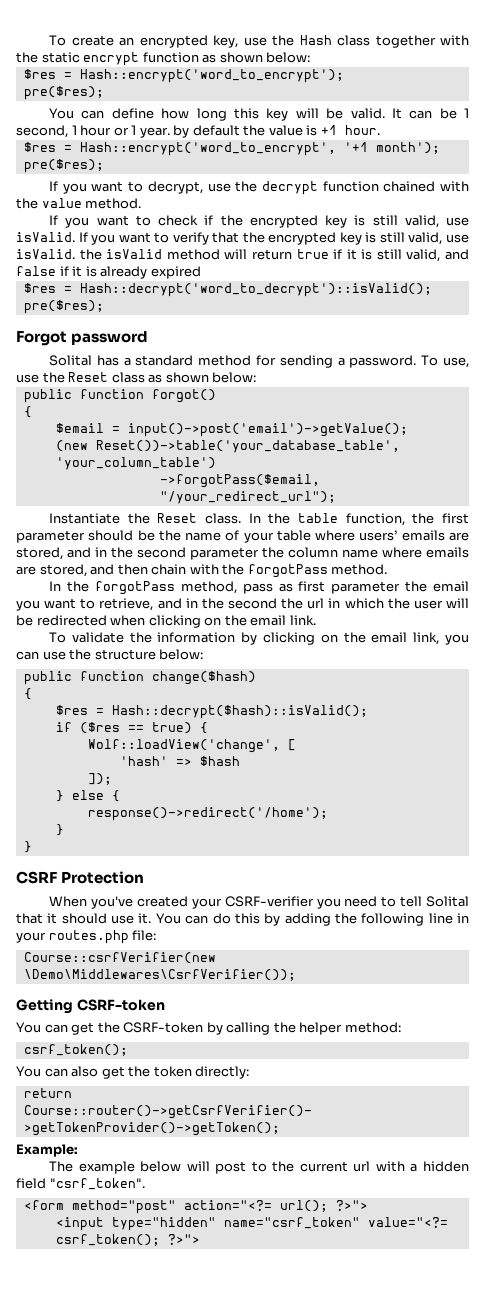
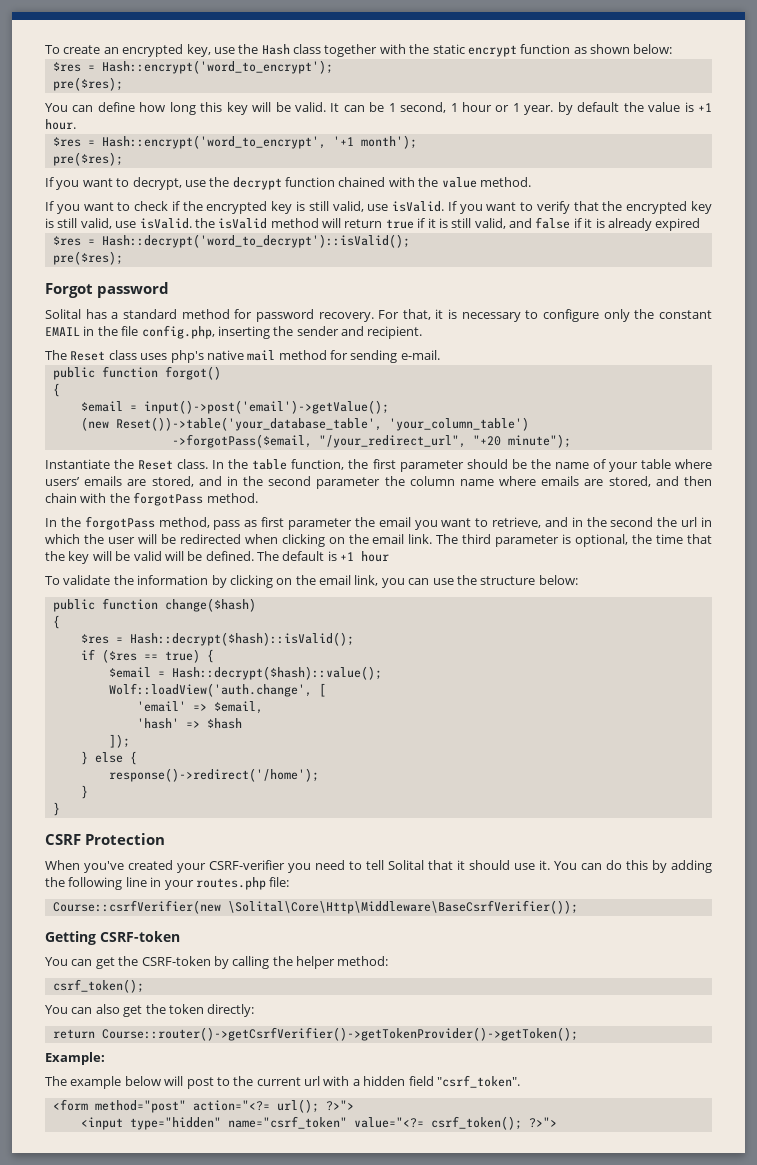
- Solital has a standard method for sending a password. To use, use the Reset class as shown below:
+ Solital has a standard method for password recovery. For that, it is necessary to configure only the constant EMAIL in the file config.php, inserting the sender and recipient.
+ The Reset class uses php's native mail method for sending e-mail.
- ->forgotPass($email, "/your_redirect_url");
+ ->forgotPass($email, "/your_redirect_url", "+20 minute");
+ The third parameter is optional, the time that the key will be valid will be defined. The default is +1 hour
- Wolf::loadView('change', [
+ $email = Hash::decrypt($hash)::value();
+ Wolf::loadView('auth.change', [
+ 'email' => $email,
- Course::csrfVerifier(new \Demo\Middlewares\CsrfVerifier());
+ Course::csrfVerifier(new \Solital\Core\Http\Middleware\BaseCsrfVerifier());

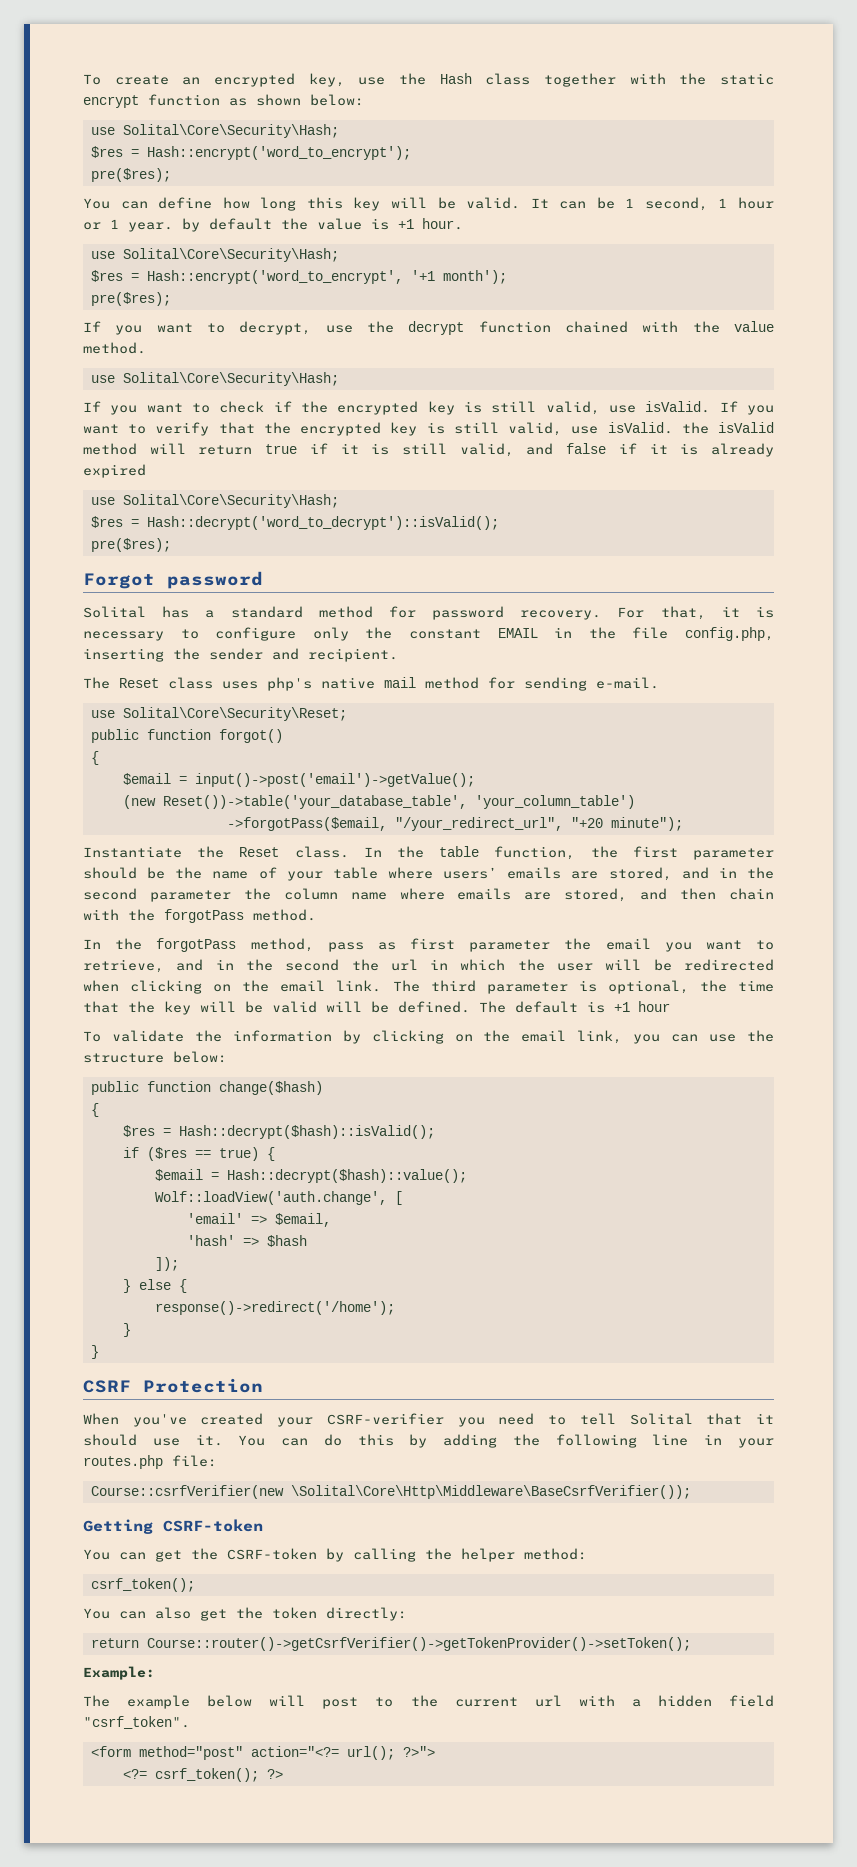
  To create an encrypted key, use the Hash class together with the static encrypt function as shown below:
+ use Solital\Core\Security\Hash;
  It can be 1 second, 1 hour or 1 year. by default the value is +1 hour.
+ use Solital\Core\Security\Hash;
  If you want to decrypt, use the decrypt function chained with the value method.
+ use Solital\Core\Security\Hash;
  If you want to verify that the encrypted key is still valid, use isValid. the isValid method will return true if it is still valid, and false if it is already expired
+ use Solital\Core\Security\Hash;
+ use Solital\Core\Security\Reset;
- return Course::router()->getCsrfVerifier()->getTokenProvider()->getToken();
+ return Course::router()->getCsrfVerifier()->getTokenProvider()->setToken();
- <input type="hidden" name="csrf_token" value="<?= csrf_token(); ?>">
+ <?= csrf_token(); ?>

